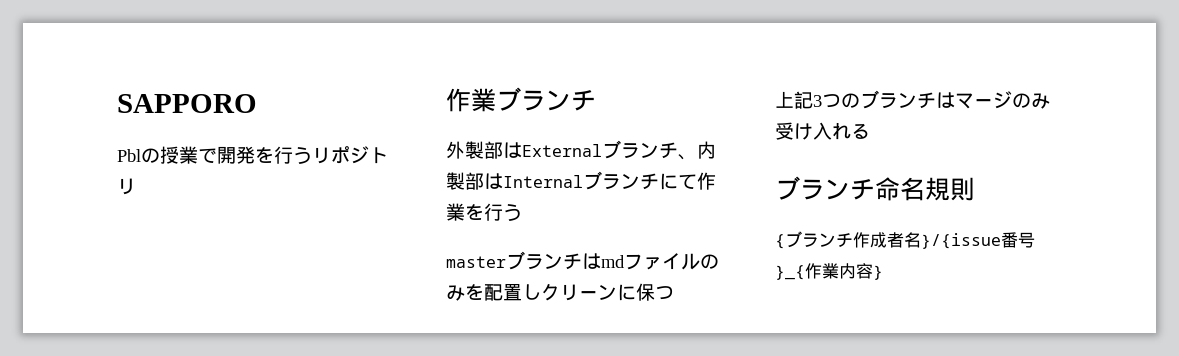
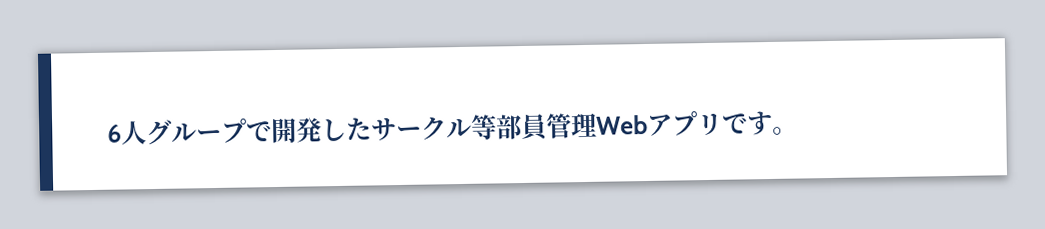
- SAPPORO
- Pblの授業で開発を行うリポジトリ
- 作業ブランチ
- 外製部はExternalブランチ、内製部はInternalブランチにて作業を行う
- masterブランチはmdファイルのみを配置しクリーンに保つ
- 上記3つのブランチはマージのみ受け入れる
- ブランチ命名規則
- {ブランチ作成者名}/{issue番号}_{作業内容}
+ 6人グループで開発したサークル等部員管理Webアプリです。

